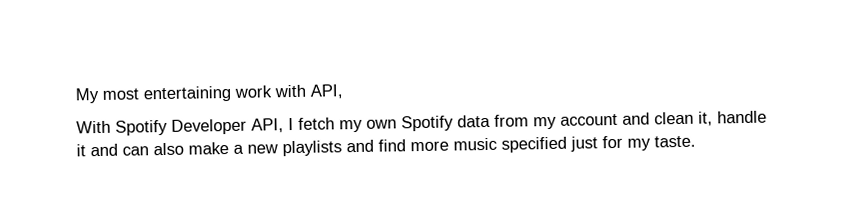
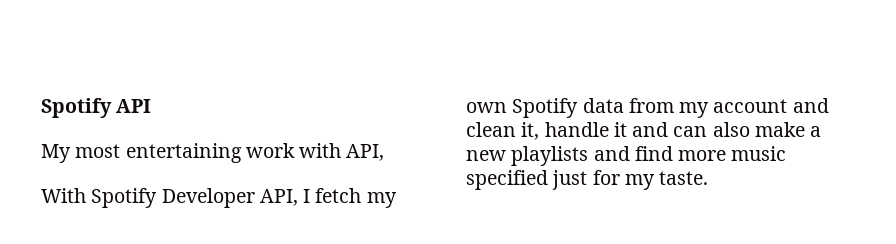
+ Spotify API

